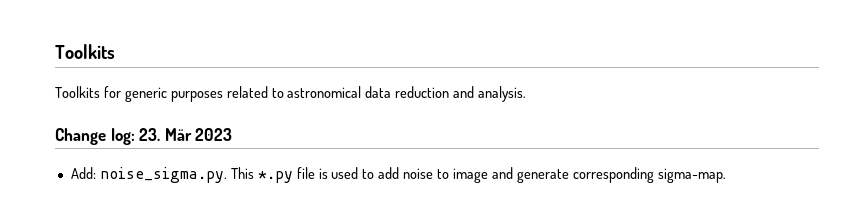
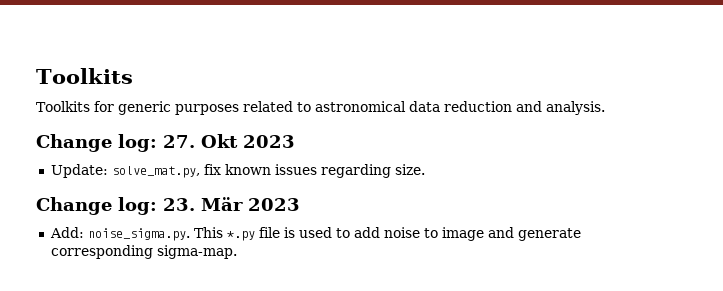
+ Change log: 27. Okt 2023
+ Update: solve_mat.py, fix known issues regarding size.

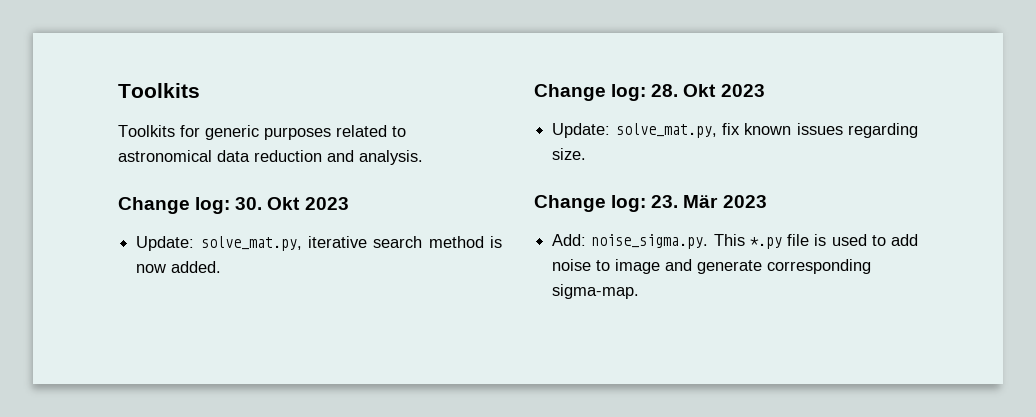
- Change log: 27. Okt 2023
+ Change log: 30. Okt 2023
+ Update: solve_mat.py, iterative search method is now added.
+ Change log: 28. Okt 2023

